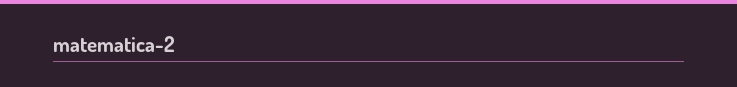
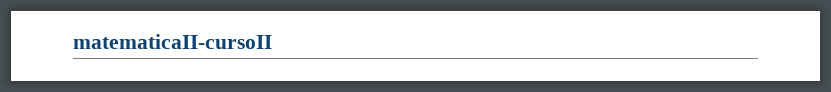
- matematica-2
+ matematicaII-cursoII

